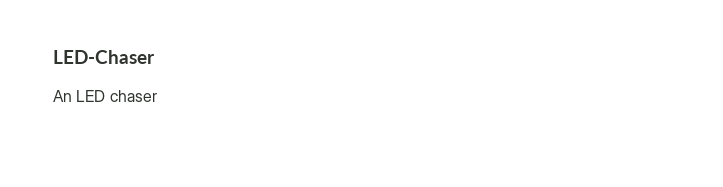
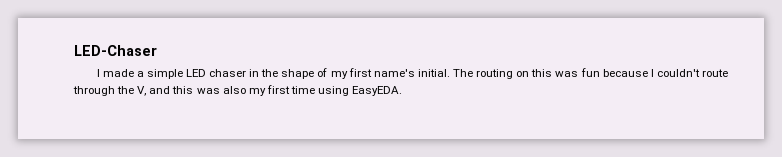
- An LED chaser
+ I made a simple LED chaser in the shape of my first name's initial. The routing on this was fun because I couldn't route through the V, and this was also my first time using EasyEDA.

